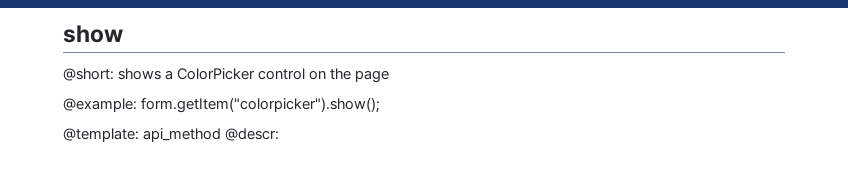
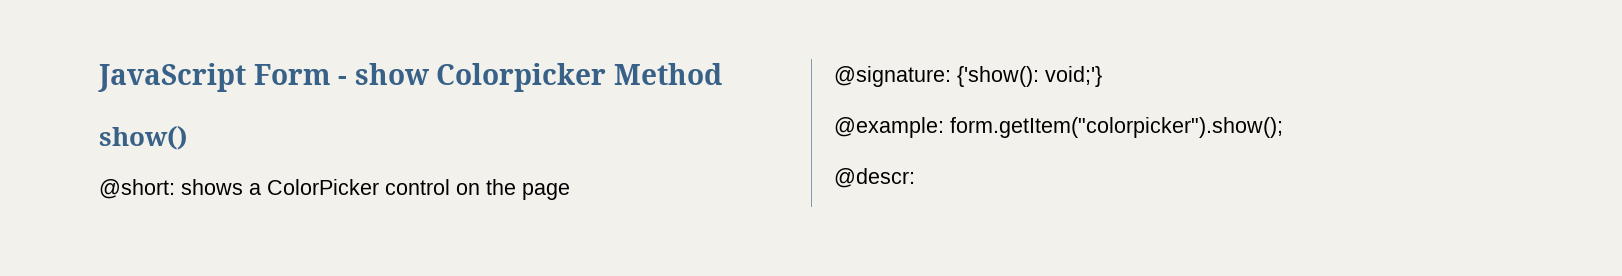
- show
+ JavaScript Form - show Colorpicker Method
+ show()
+ @signature: {'show(): void;'}
- @template: api_method @descr:
+ @descr:

